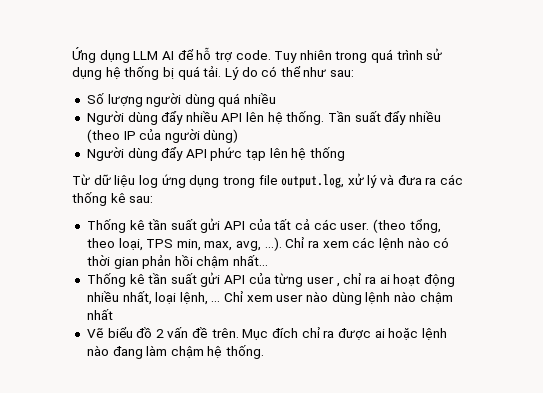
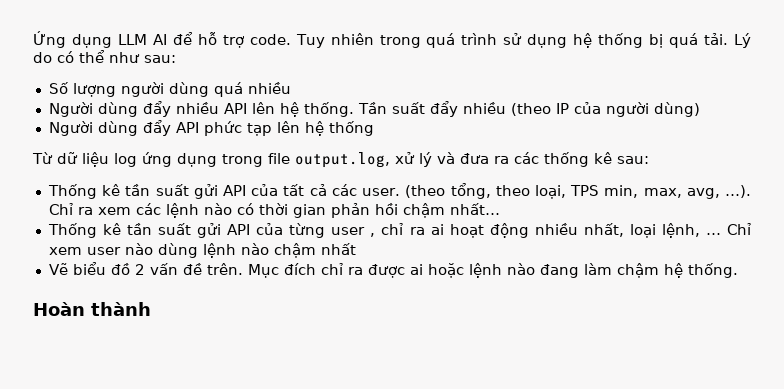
+ Hoàn thành

